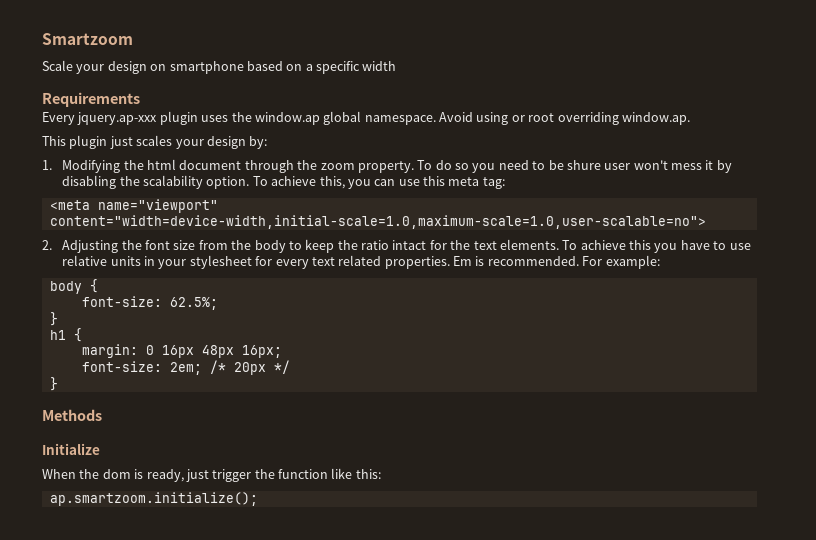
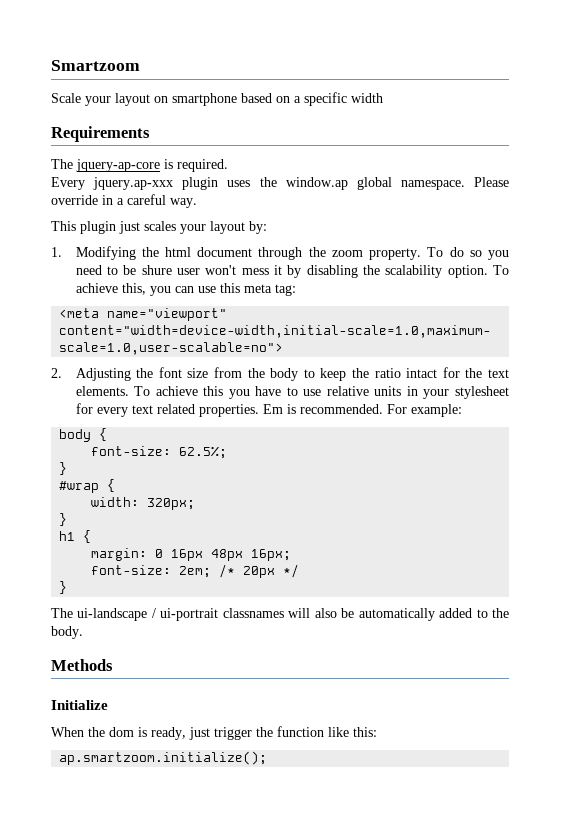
- Scale your design on smartphone based on a specific width
+ Scale your layout on smartphone based on a specific width
+ The jquery-ap-core is required.
- Avoid using or root overriding window.ap.
+ Please override in a careful way.
- This plugin just scales your design by:
+ This plugin just scales your layout by:
+ #wrap {
+ width: 320px;
+ }
+ The ui-landscape / ui-portrait classnames will also be automatically added to the body.

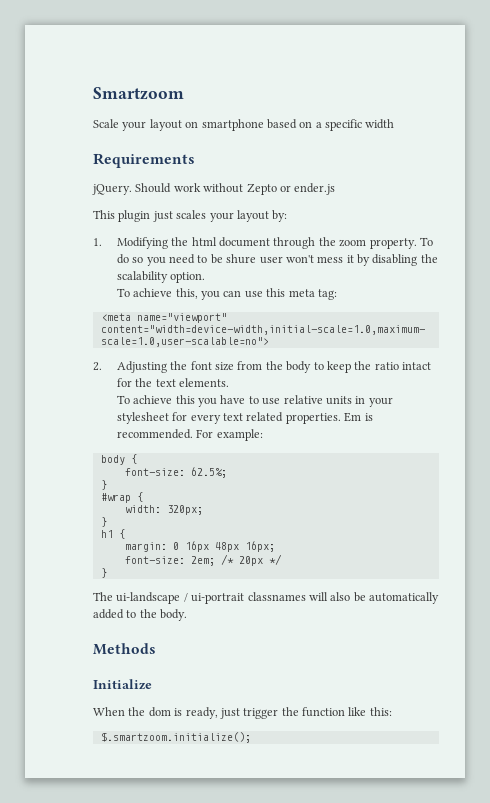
- The jquery-ap-core is required.
- Every jquery.ap-xxx plugin uses the window.ap global namespace. Please override in a careful way.
+ jQuery. Should work without Zepto or ender.js
- To do so you need to be shure user won't mess it by disabling the scalability option. To achieve this, you can use this meta tag:
+ To do so you need to be shure user won't mess it by disabling the scalability option.
+ To achieve this, you can use this meta tag:
- 2. Adjusting the font size from the body to keep the ratio intact for the text elements. To achieve this you have to use relative units in your stylesheet for every text related properties.
+ 2. Adjusting the font size from the body to keep the ratio intact for the text elements.
+ To achieve this you have to use relative units in your stylesheet for every text related properties.
- ap.smartzoom.initialize();
+ $.smartzoom.initialize();

